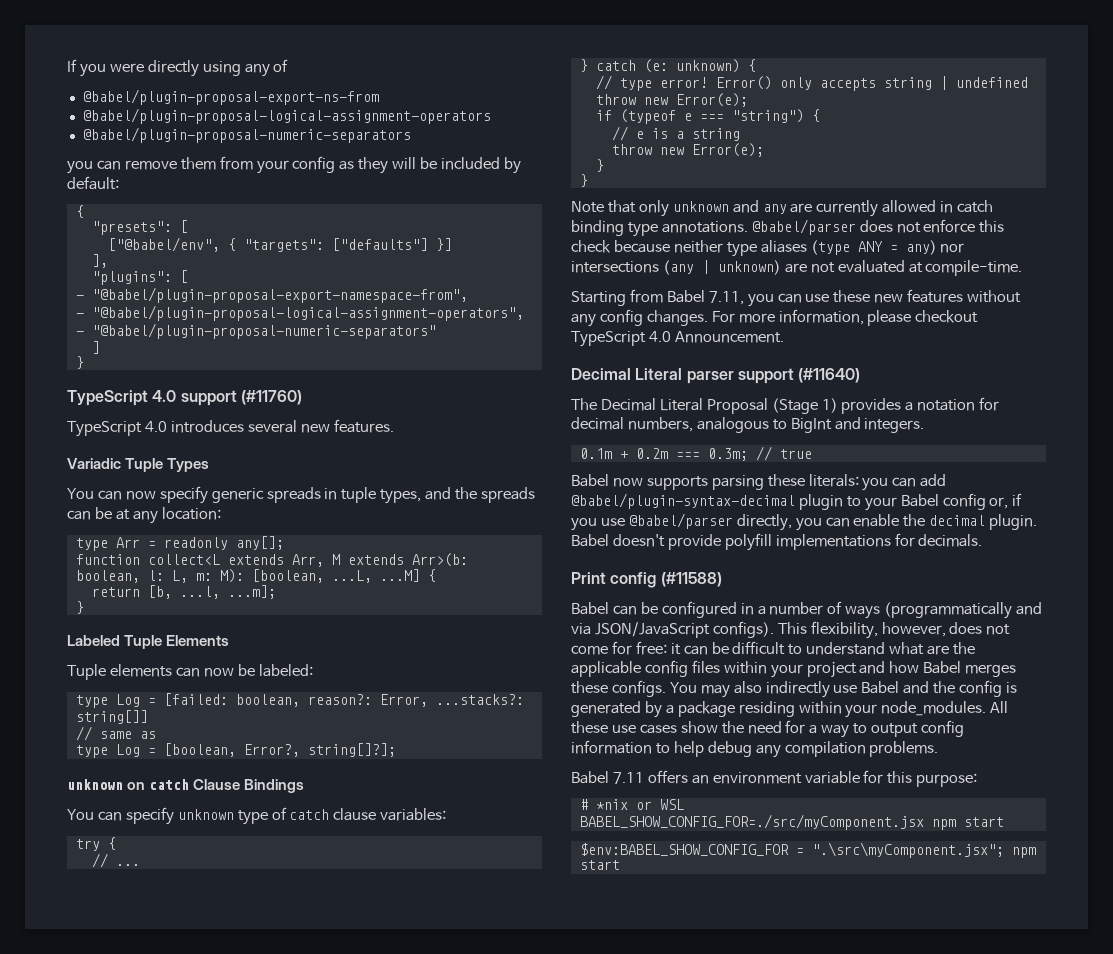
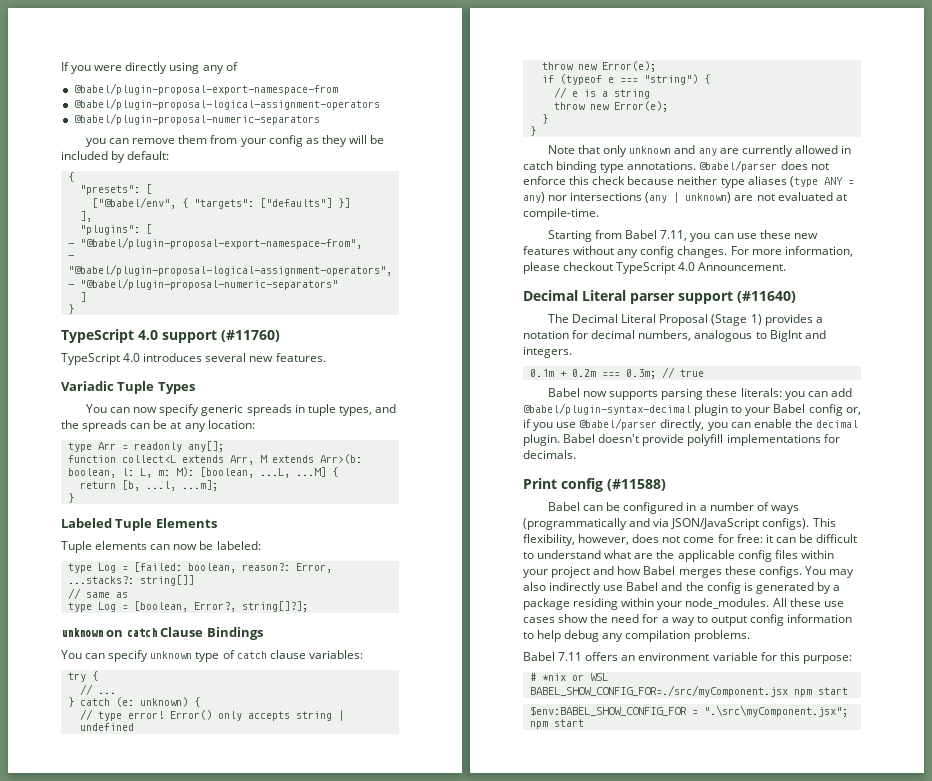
- @babel/plugin-proposal-export-ns-from
+ @babel/plugin-proposal-export-namespace-from

